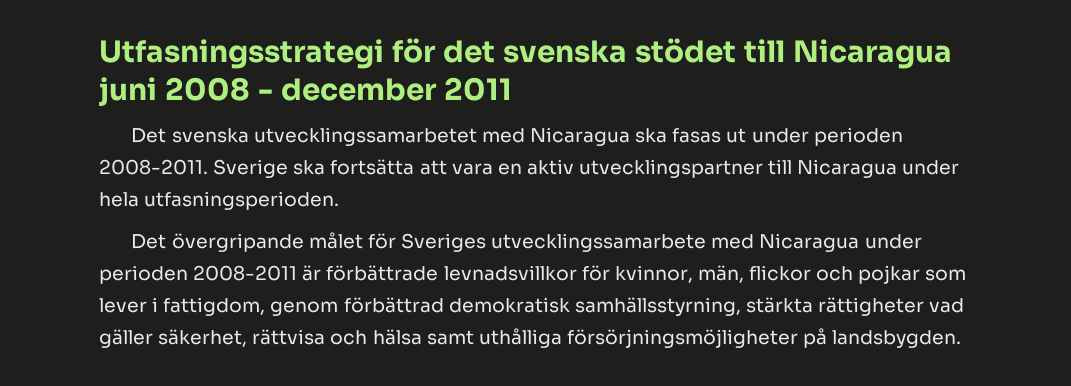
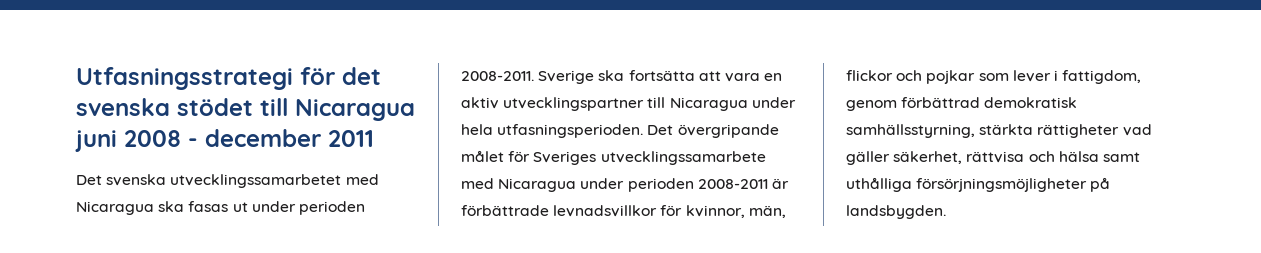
- Sverige ska fortsätta att vara en aktiv utvecklingspartner till Nicaragua under hela utfasningsperioden.
- Det övergripande målet för Sveriges utvecklingssamarbete med Nicaragua under perioden 2008-2011 är förbättrade levnadsvillkor för kvinnor, män, flickor och pojkar som lever i fattigdom, genom förbättrad demokratisk samhällsstyrning, stärkta rättigheter vad gäller säkerhet, rättvisa och hälsa samt uthålliga försörjningsmöjligheter på landsbygden.
+ Sverige ska fortsätta att vara en aktiv utvecklingspartner till Nicaragua under hela utfasningsperioden. Det övergripande målet för Sveriges utvecklingssamarbete med Nicaragua under perioden 2008-2011 är förbättrade levnadsvillkor för kvinnor, män, flickor och pojkar som lever i fattigdom, genom förbättrad demokratisk samhällsstyrning, stärkta rättigheter vad gäller säkerhet, rättvisa och hälsa samt uthålliga försörjningsmöjligheter på landsbygden.

